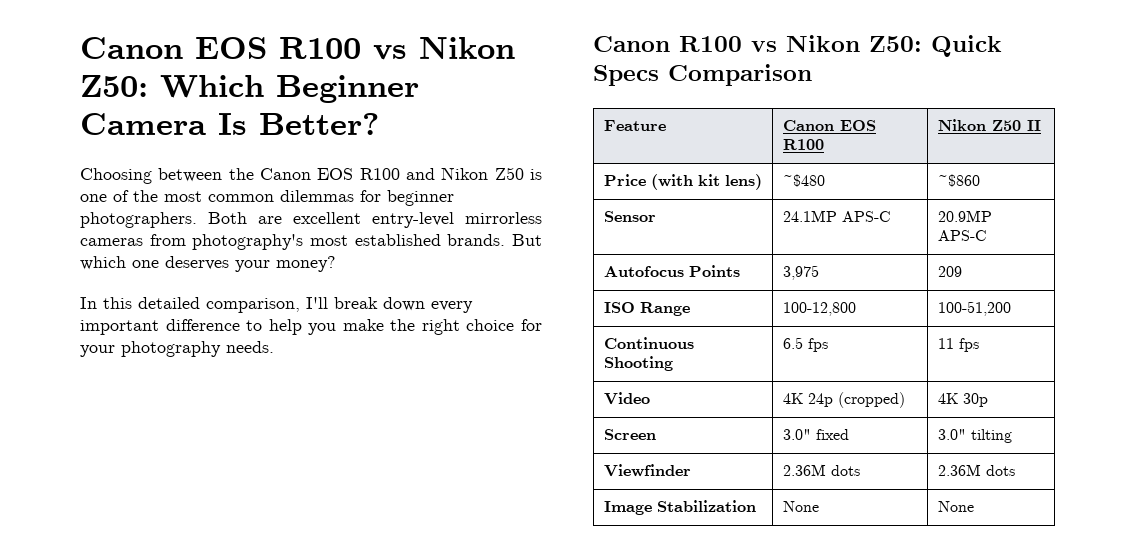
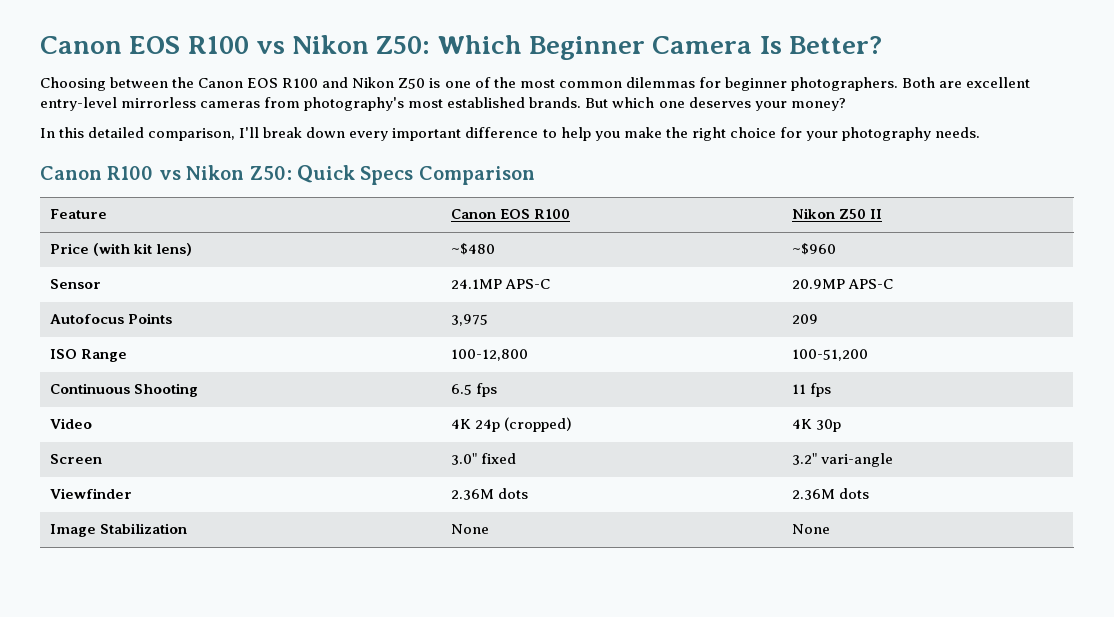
- Price (with kit lens) | ~$480 | ~$860
+ Price (with kit lens) | ~$480 | ~$960
- Screen | 3.0" fixed | 3.0" tilting
+ Screen | 3.0" fixed | 3.2" vari-angle

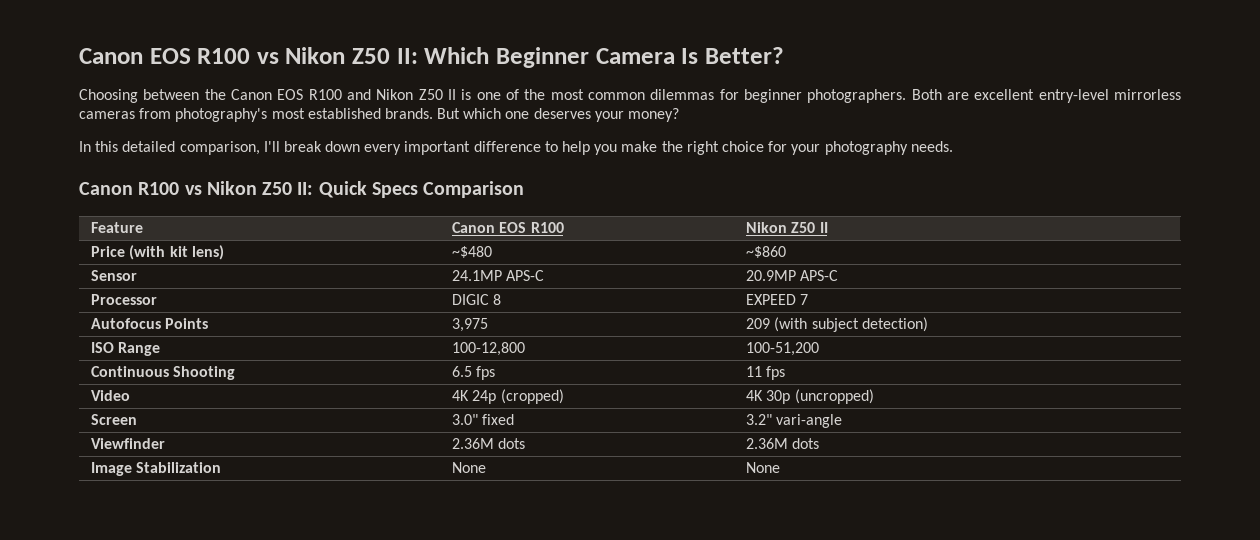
- Canon EOS R100 vs Nikon Z50: Which Beginner Camera Is Better?
+ Canon EOS R100 vs Nikon Z50 II: Which Beginner Camera Is Better?
- Choosing between the Canon EOS R100 and Nikon Z50 is one of the most common dilemmas for beginner photographers.
+ Choosing between the Canon EOS R100 and Nikon Z50 II is one of the most common dilemmas for beginner photographers.
- Canon R100 vs Nikon Z50: Quick Specs Comparison
+ Canon R100 vs Nikon Z50 II: Quick Specs Comparison
- Price (with kit lens) | ~$480 | ~$960
+ Price (with kit lens) | ~$480 | ~$860
+ Processor | DIGIC 8 | EXPEED 7
- Autofocus Points | 3,975 | 209
+ Autofocus Points | 3,975 | 209 (with subject detection)
- Video | 4K 24p (cropped) | 4K 30p
+ Video | 4K 24p (cropped) | 4K 30p (uncropped)

